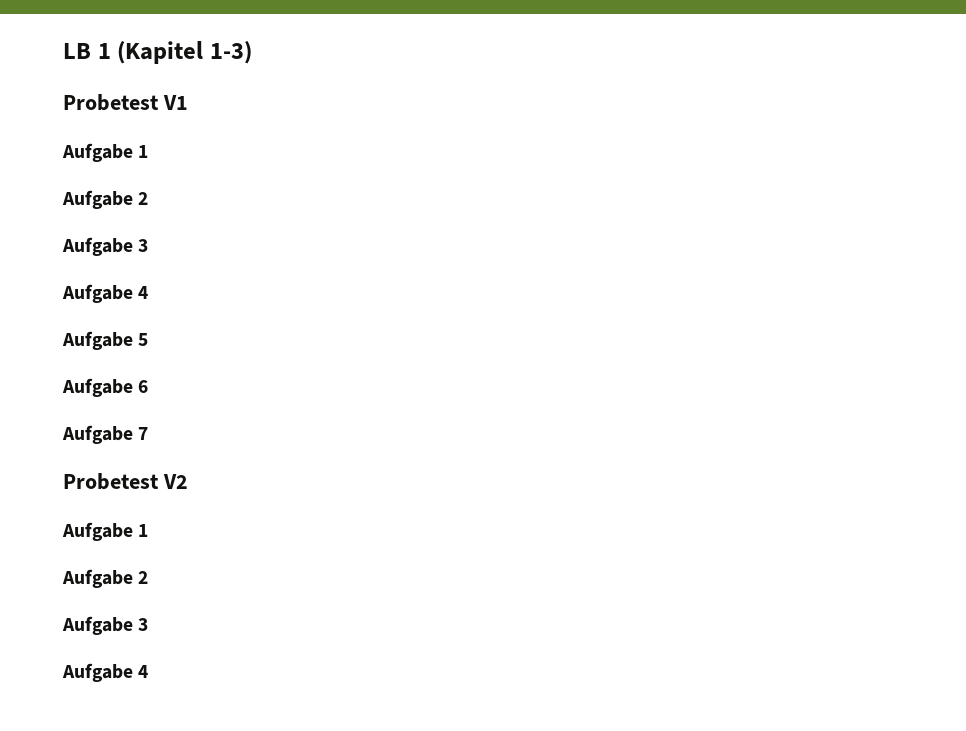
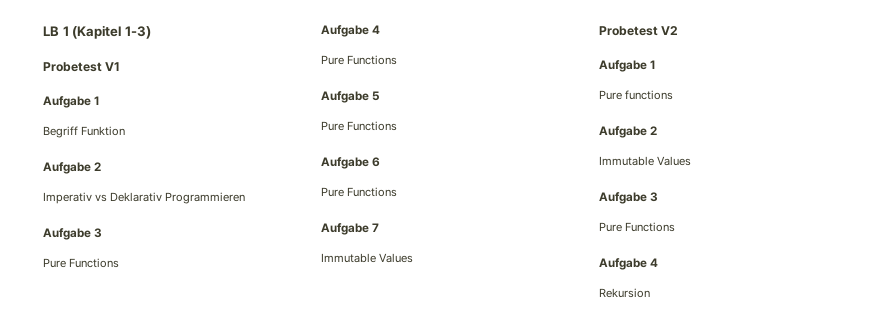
  Probetest V1
  Aufgabe 1
+ Begriff Funktion
  Aufgabe 2
+ Imperativ vs Deklarativ Programmieren
  Aufgabe 3
+ Pure Functions
  Aufgabe 4
+ Pure Functions
  Aufgabe 5
+ Pure Functions
  Aufgabe 6
+ Pure Functions
  Aufgabe 7
+ Immutable Values
  Probetest V2
  Aufgabe 1
+ Pure functions
  Aufgabe 2
+ Immutable Values
  Aufgabe 3
+ Pure Functions
  Aufgabe 4
+ Rekursion

